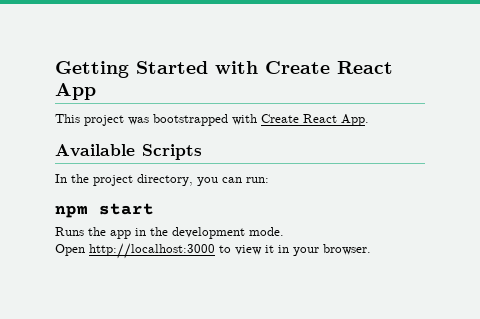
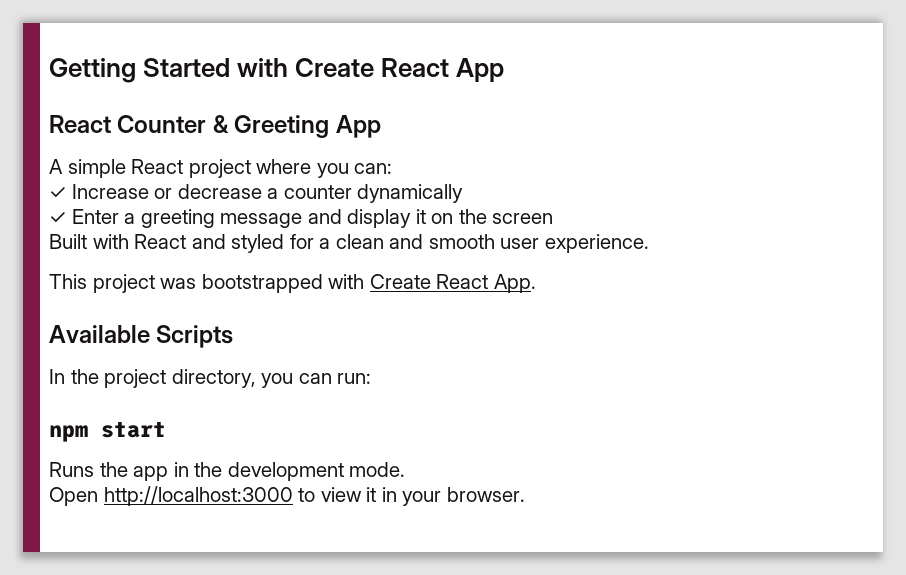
+ React Counter & Greeting App
+ A simple React project where you can:
+ ✓ Increase or decrease a counter dynamically
+ ✓ Enter a greeting message and display it on the screen
+ Built with React and styled for a clean and smooth user experience.

